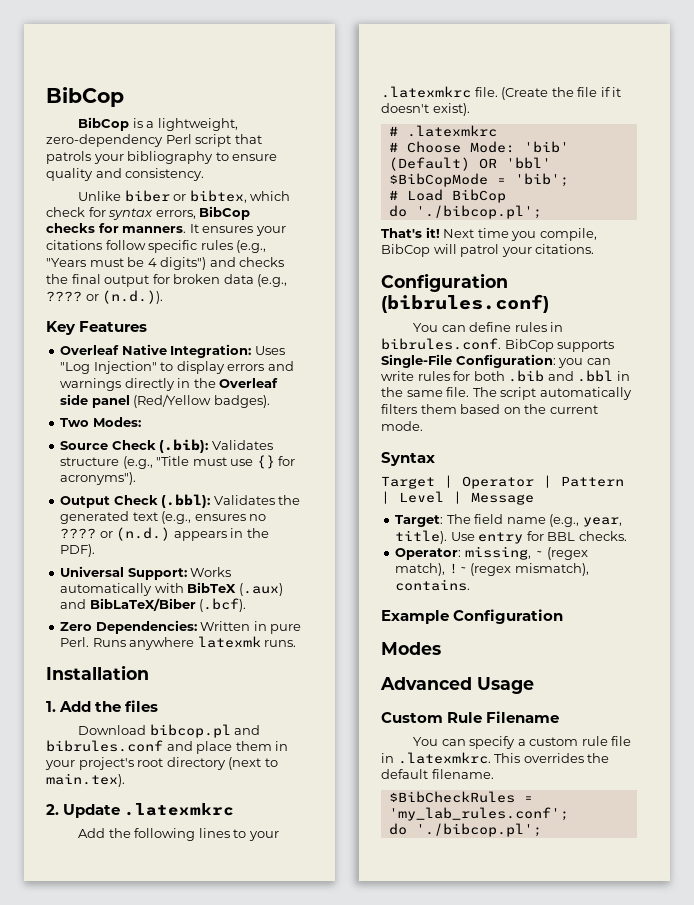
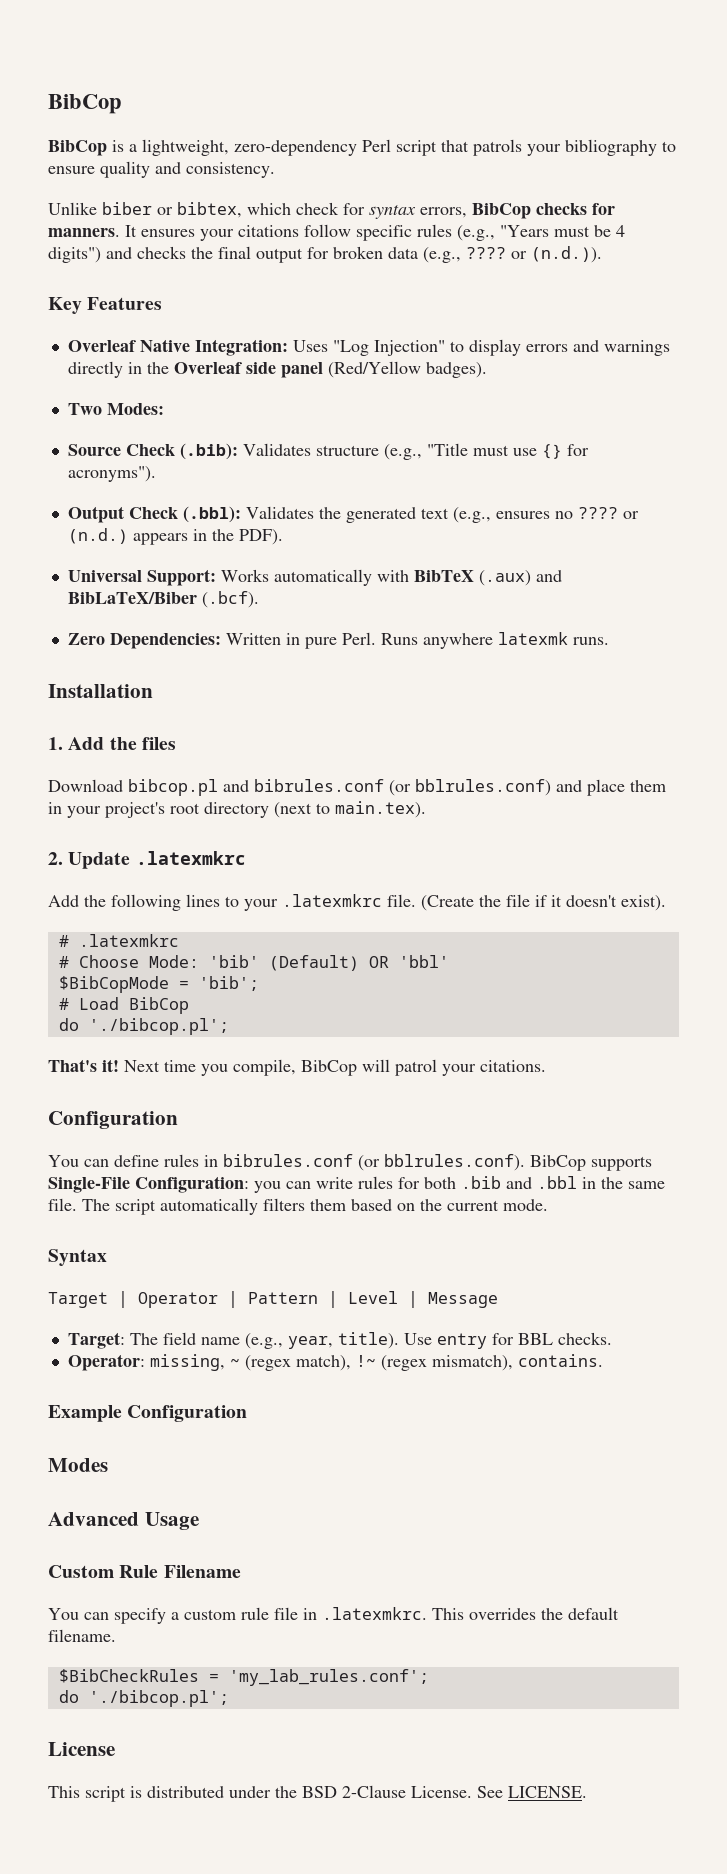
- Download bibcop.pl and bibrules.conf and place them in your project's root directory (next to main.tex).
+ Download bibcop.pl and bibrules.conf (or bblrules.conf) and place them in your project's root directory (next to main.tex).
  Next time you compile, BibCop will patrol your citations.
- Configuration (bibrules.conf)
+ Configuration
- You can define rules in bibrules.conf. BibCop supports Single-File Configuration: you can write rules for both .bib and .bbl in the same file.
+ You can define rules in bibrules.conf (or bblrules.conf). BibCop supports Single-File Configuration: you can write rules for both .bib and .bbl in the same file.
+ License
+ This script is distributed under the BSD 2-Clause License. See LICENSE.

